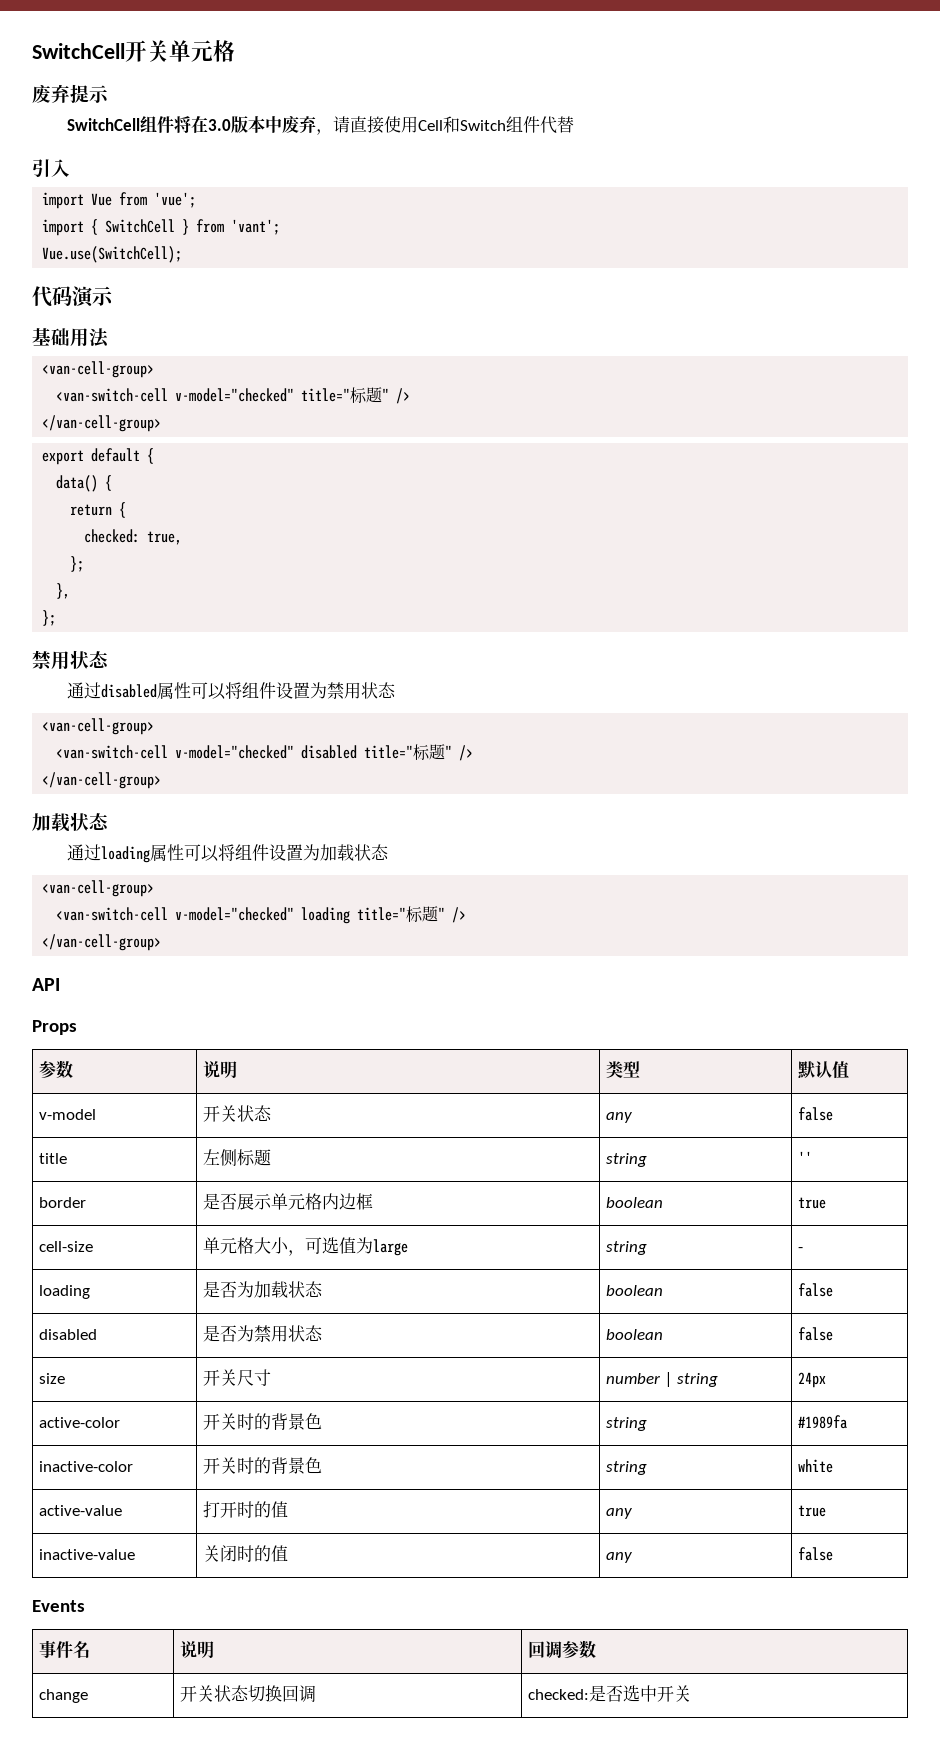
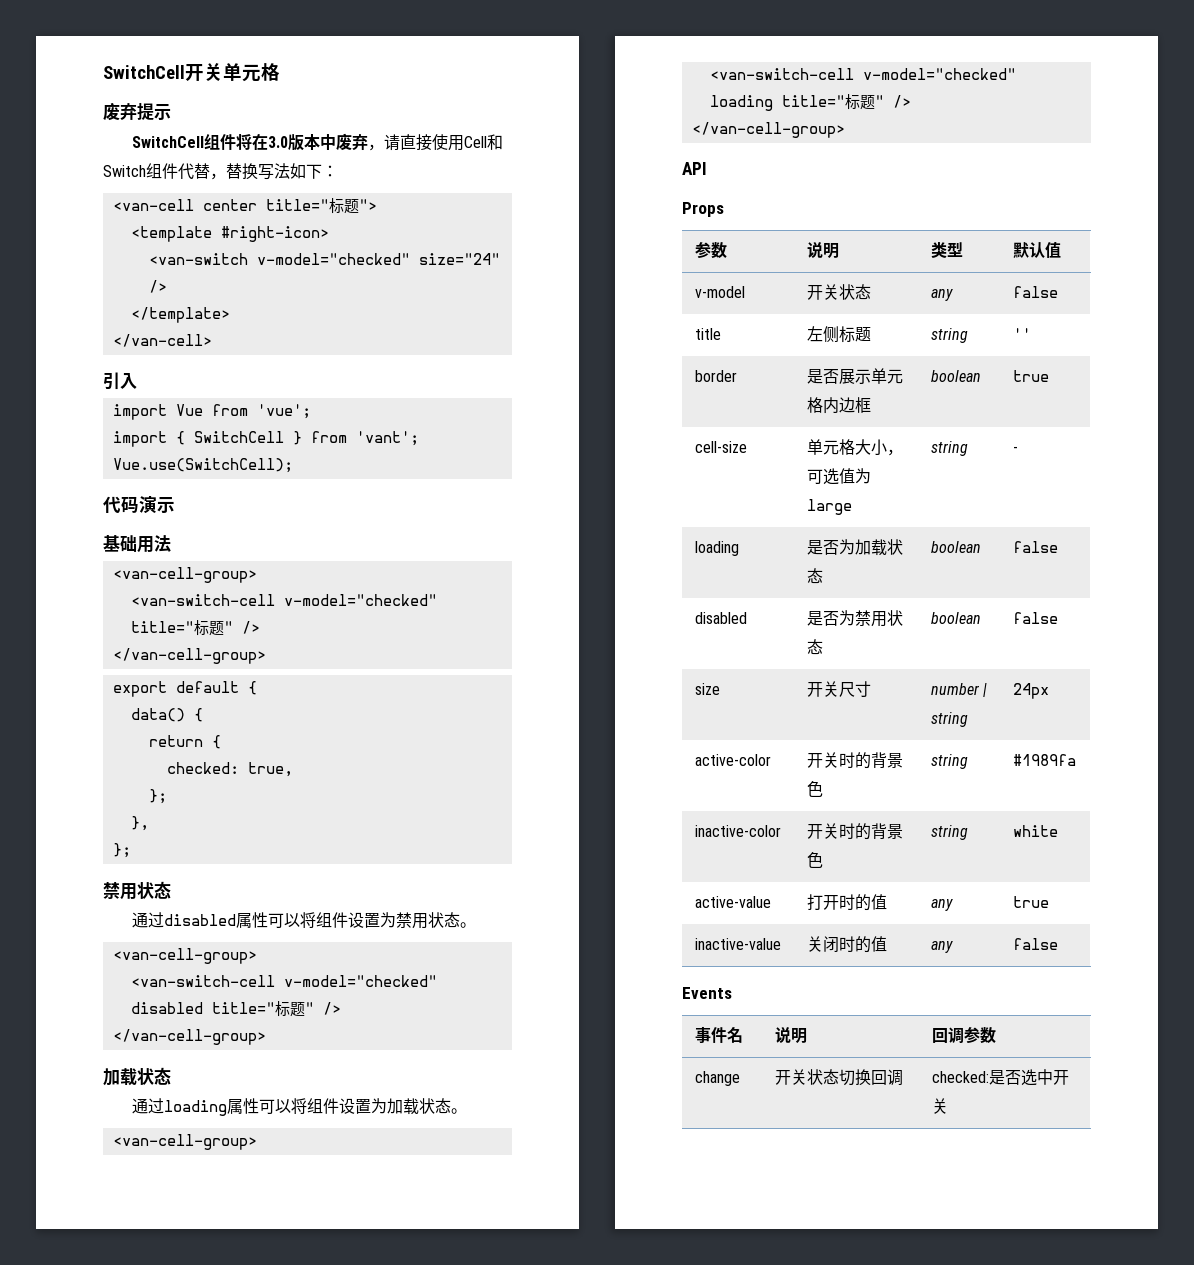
- SwitchCell组件将在3.0版本中废弃，请直接使用Cell和Switch组件代替
+ SwitchCell组件将在3.0版本中废弃，请直接使用Cell和Switch组件代替，替换写法如下：
+ <van-cell center title="标题">
+ <template #right-icon>
+ <van-switch v-model="checked" size="24" />
+ </template>
+ </van-cell>
- 通过disabled属性可以将组件设置为禁用状态
+ 通过disabled属性可以将组件设置为禁用状态。
- 通过loading属性可以将组件设置为加载状态
+ 通过loading属性可以将组件设置为加载状态。

